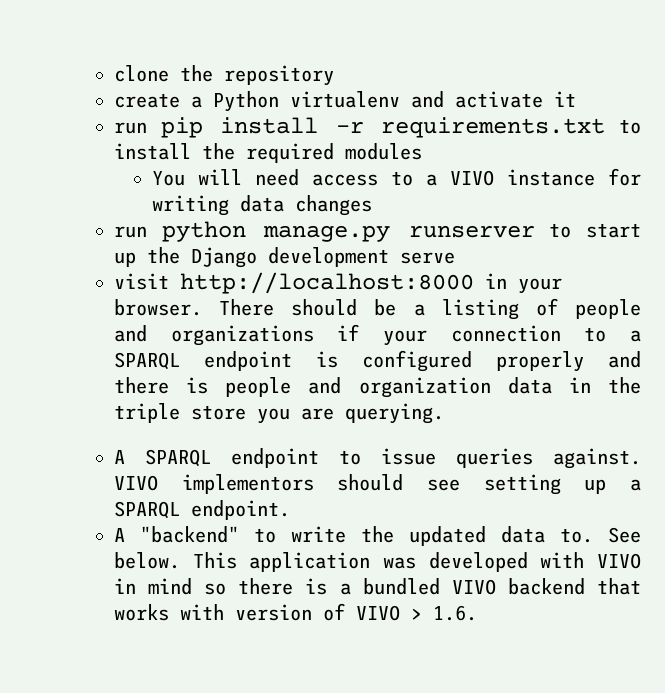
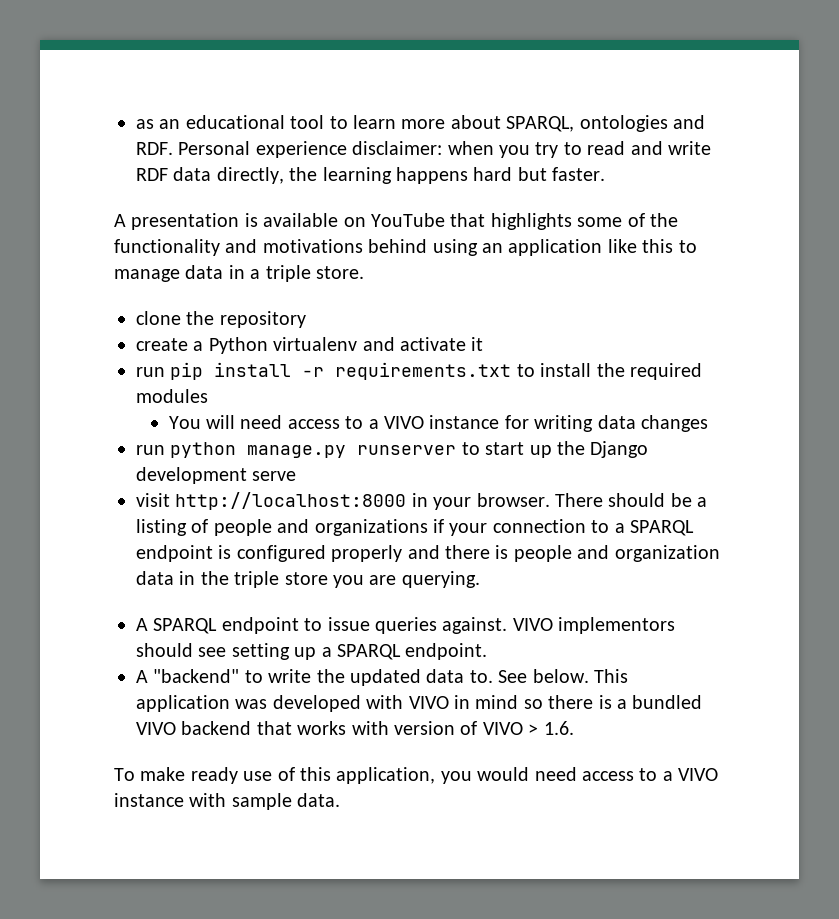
+ as an educational tool to learn more about SPARQL, ontologies and RDF. Personal experience disclaimer: when you try to read and write RDF data directly, the learning happens hard but faster.
+ A presentation is available on YouTube that highlights some of the functionality and motivations behind using an application like this to manage data in a triple store.
+ To make ready use of this application, you would need access to a VIVO instance with sample data.

